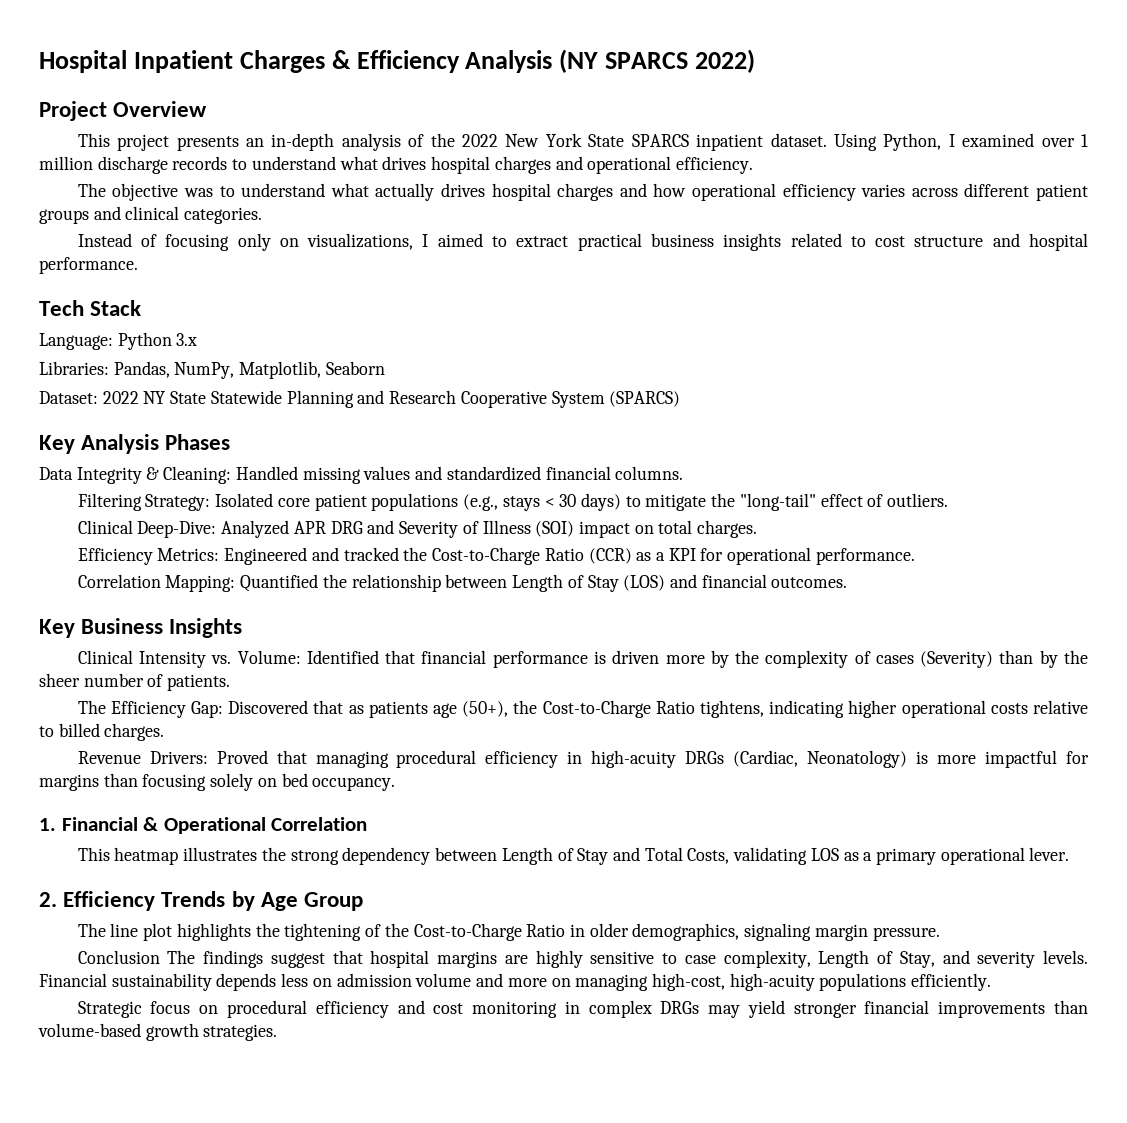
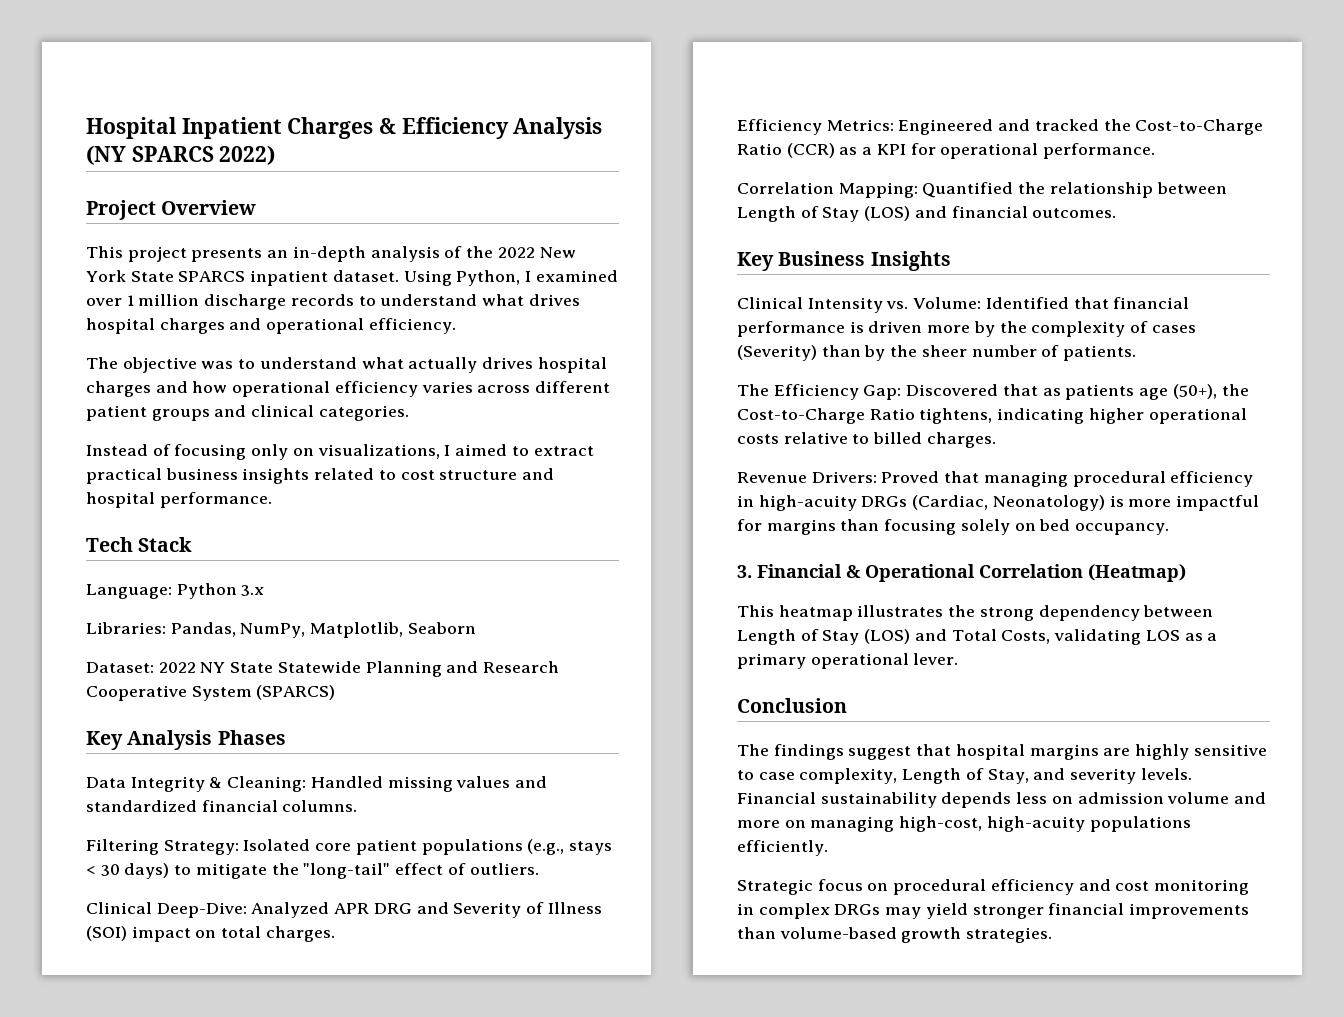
- 1. Financial & Operational Correlation
+ 3. Financial & Operational Correlation (Heatmap)
- This heatmap illustrates the strong dependency between Length of Stay and Total Costs, validating LOS as a primary operational lever.
+ This heatmap illustrates the strong dependency between Length of Stay (LOS) and Total Costs, validating LOS as a primary operational lever.
- 2. Efficiency Trends by Age Group
- The line plot highlights the tightening of the Cost-to-Charge Ratio in older demographics, signaling margin pressure.
- Conclusion The findings suggest that hospital margins are highly sensitive to case complexity, Length of Stay, and severity levels.
+ Conclusion
+ The findings suggest that hospital margins are highly sensitive to case complexity, Length of Stay, and severity levels.

